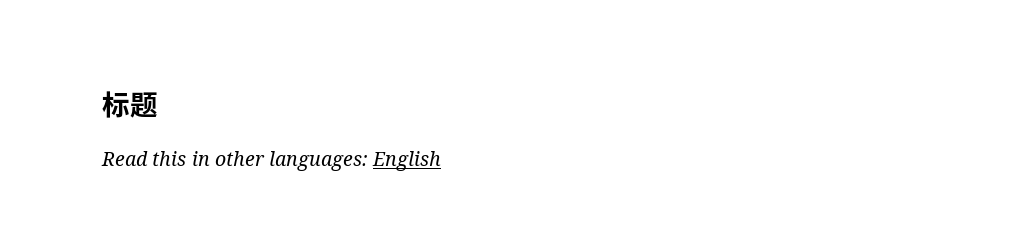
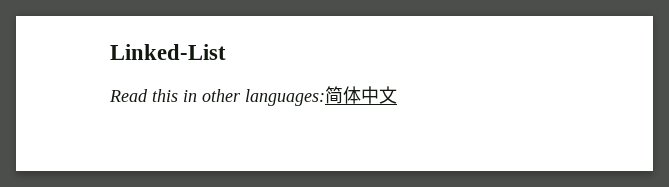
- 标题
+ Linked-List
- Read this in other languages: English
+ Read this in other languages:简体中文

